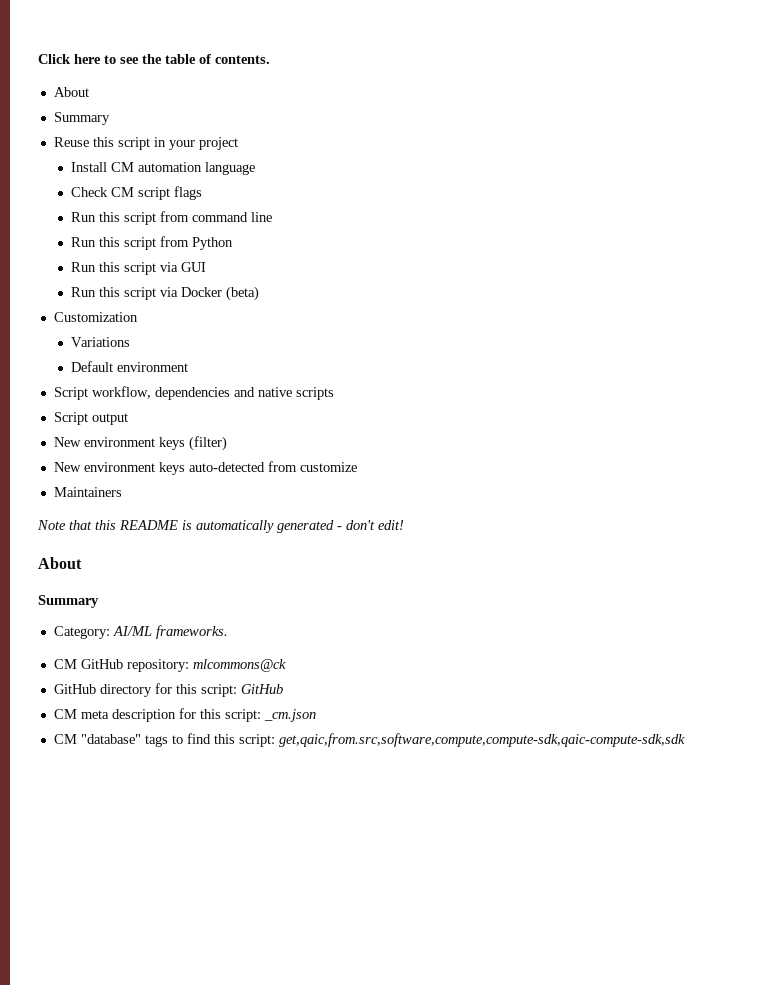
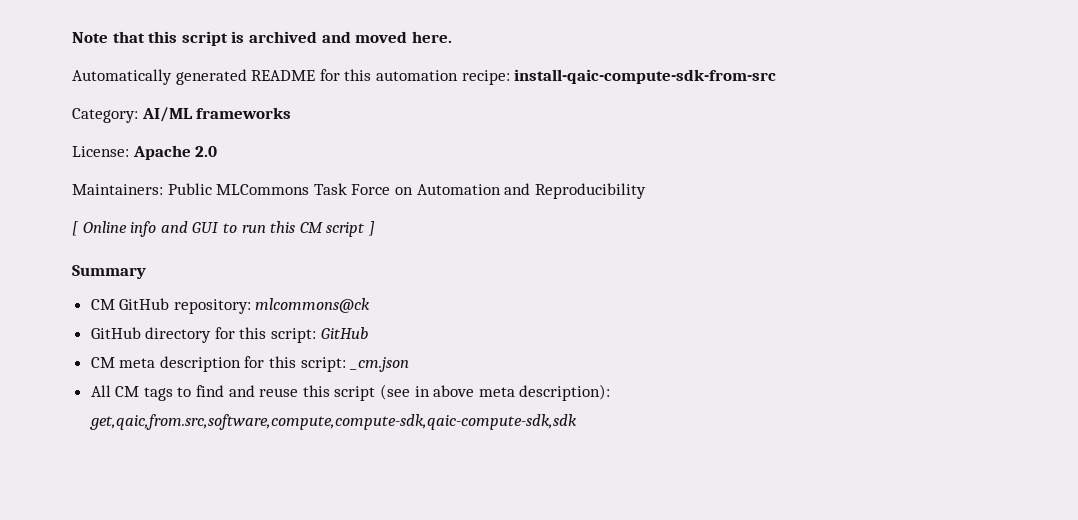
- Click here to see the table of contents.
- About
+ Note that this script is archived and moved here.
+ Automatically generated README for this automation recipe: install-qaic-compute-sdk-from-src
+ Category: AI/ML frameworks
+ License: Apache 2.0
+ Maintainers: Public MLCommons Task Force on Automation and Reproducibility
+ [ Online info and GUI to run this CM script ]
  Summary
- Reuse this script in your project
- Install CM automation language
- Check CM script flags
- Run this script from command line
- Run this script from Python
- Run this script via GUI
- Run this script via Docker (beta)
- Customization
- Variations
- Default environment
- Script workflow, dependencies and native scripts
- Script output
- New environment keys (filter)
- New environment keys auto-detected from customize
- Maintainers
- Note that this README is automatically generated - don't edit!
- About
- Summary
- Category: AI/ML frameworks.
- CM "database" tags to find this script: get,qaic,from.src,software,compute,compute-sdk,qaic-compute-sdk,sdk
+ All CM tags to find and reuse this script (see in above meta description): get,qaic,from.src,software,compute,compute-sdk,qaic-compute-sdk,sdk

